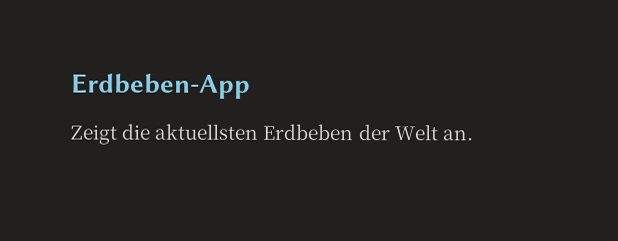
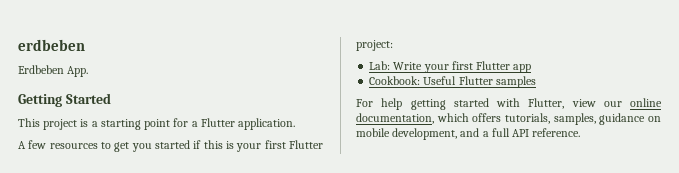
- Erdbeben-App
- Zeigt die aktuellsten Erdbeben der Welt an.
+ erdbeben
+ Erdbeben App.
+ Getting Started
+ This project is a starting point for a Flutter application.
+ A few resources to get you started if this is your first Flutter project:
+ Lab: Write your first Flutter app
+ Cookbook: Useful Flutter samples
+ For help getting started with Flutter, view our online documentation, which offers tutorials, samples, guidance on mobile development, and a full API reference.

